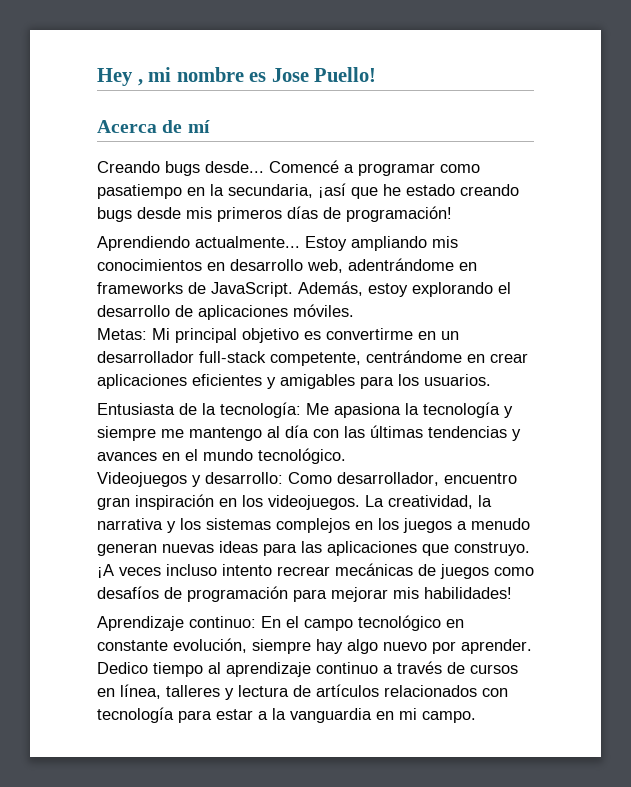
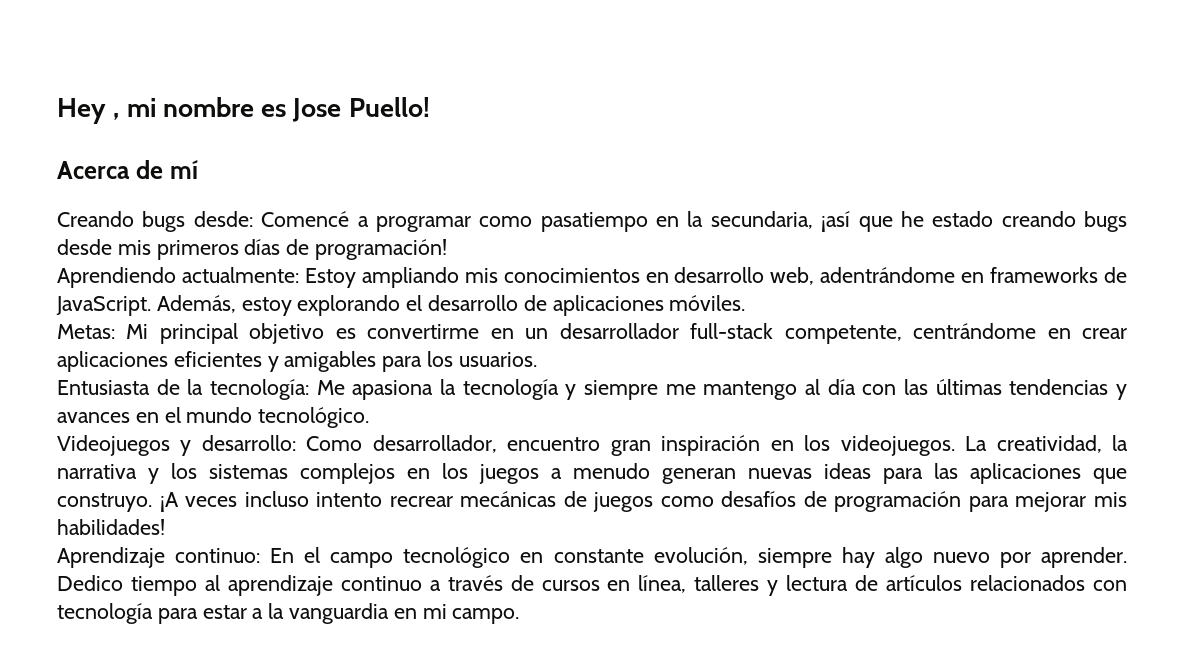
- Creando bugs desde... Comencé a programar como pasatiempo en la secundaria, ¡así que he estado creando bugs desde mis primeros días de programación!
+ Creando bugs desde: Comencé a programar como pasatiempo en la secundaria, ¡así que he estado creando bugs desde mis primeros días de programación!
- Aprendiendo actualmente... Estoy ampliando mis conocimientos en desarrollo web, adentrándome en frameworks de JavaScript.
+ Aprendiendo actualmente: Estoy ampliando mis conocimientos en desarrollo web, adentrándome en frameworks de JavaScript.

